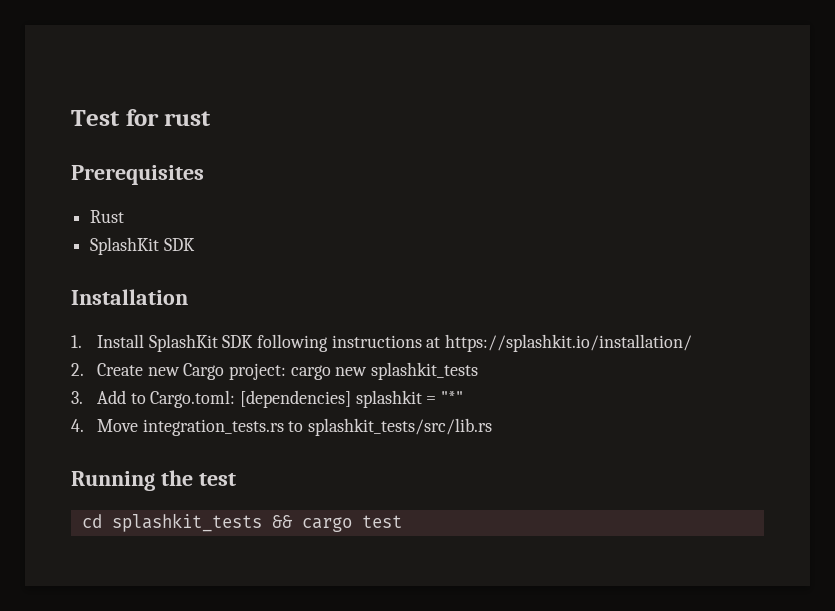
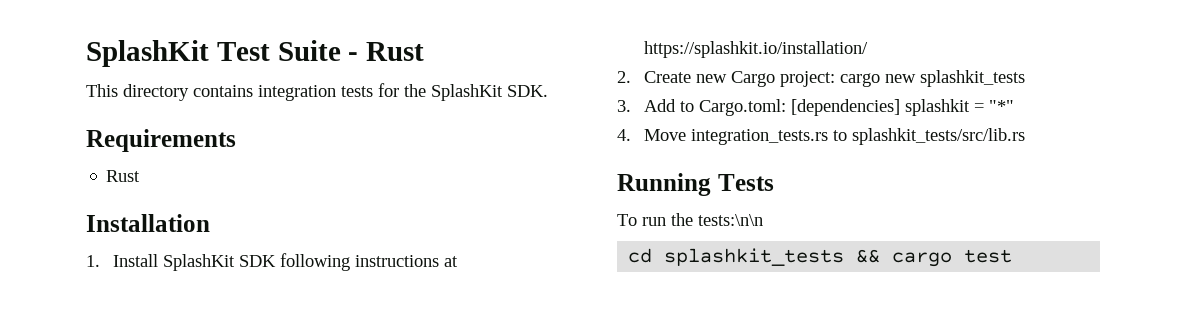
- Test for rust
- Prerequisites
+ SplashKit Test Suite - Rust
+ This directory contains integration tests for the SplashKit SDK.
+ Requirements
  Rust
- SplashKit SDK
- Running the test
+ Running Tests
+ To run the tests:\n\n

